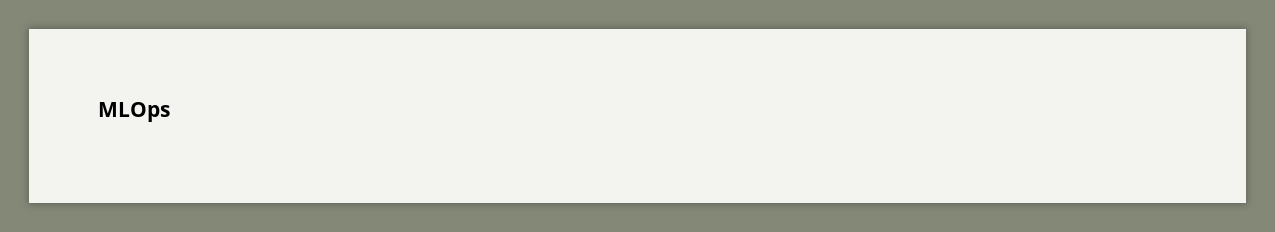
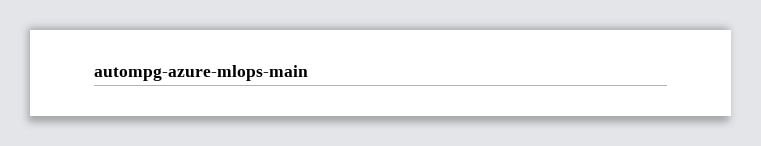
- MLOps
+ autompg-azure-mlops-main

